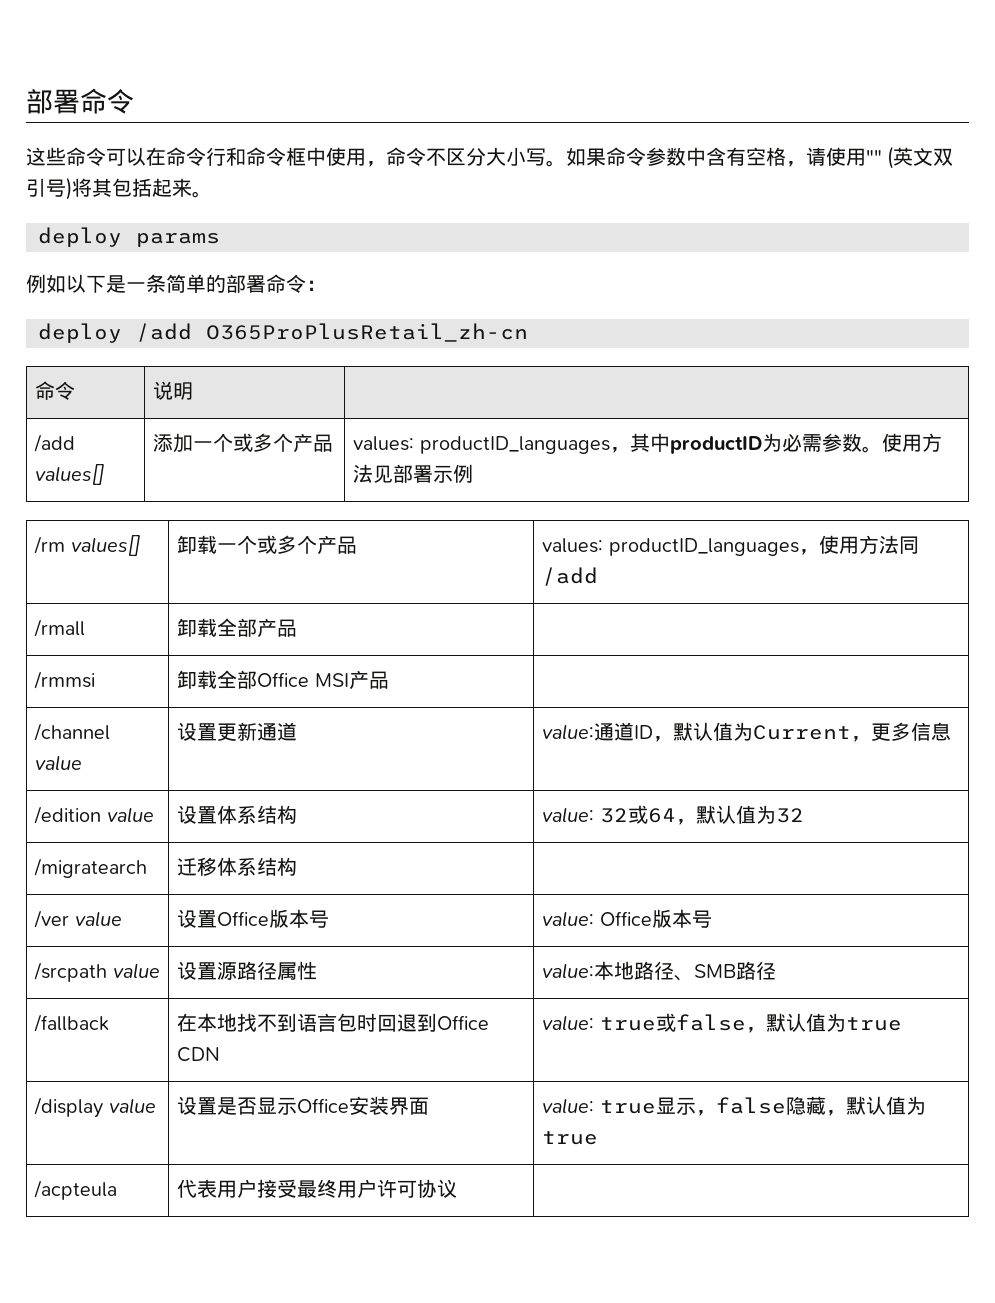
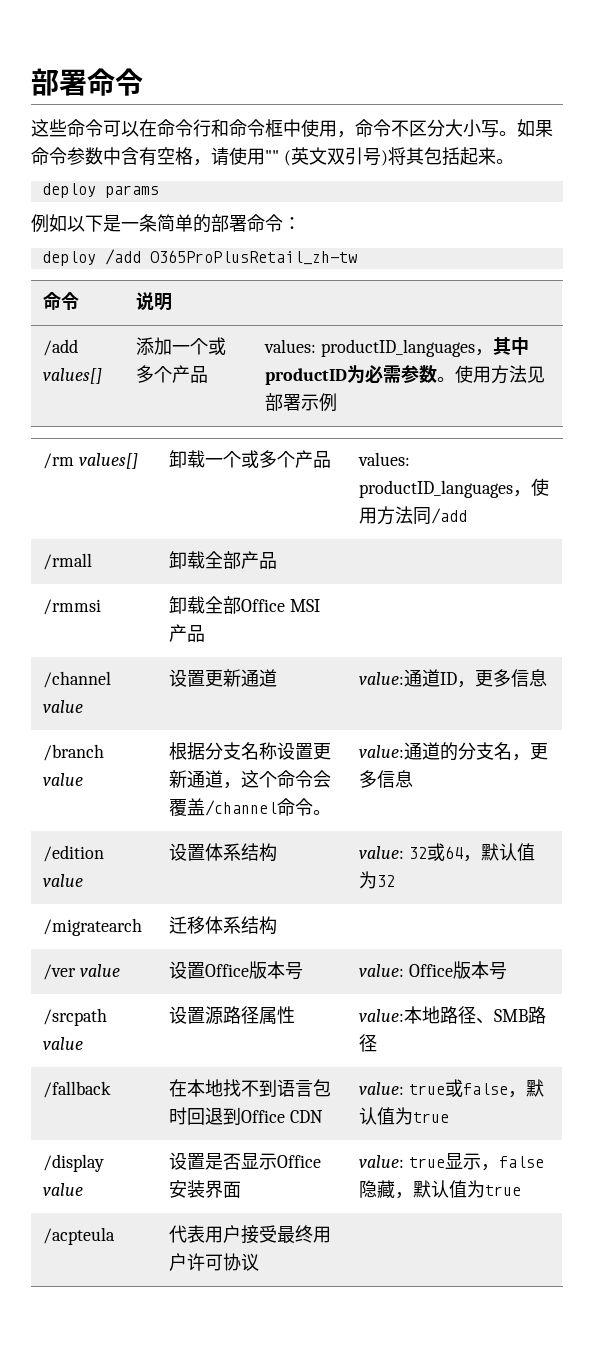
- deploy /add O365ProPlusRetail_zh-cn
+ deploy /add O365ProPlusRetail_zh-tw
- /channel value | 设置更新通道 | value:通道ID，默认值为Current，更多信息
+ /channel value | 设置更新通道 | value:通道ID，更多信息
+ /branch value | 根据分支名称设置更新通道，这个命令会覆盖/channel命令。 | value:通道的分支名，更多信息

